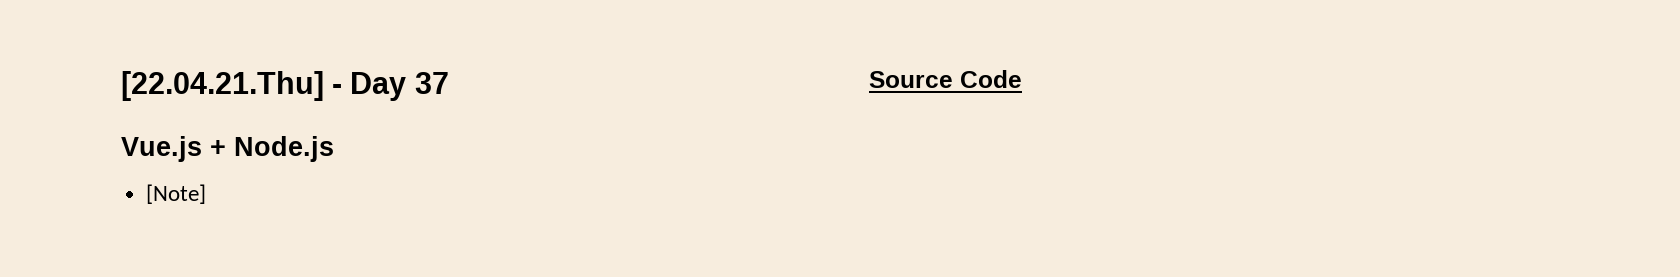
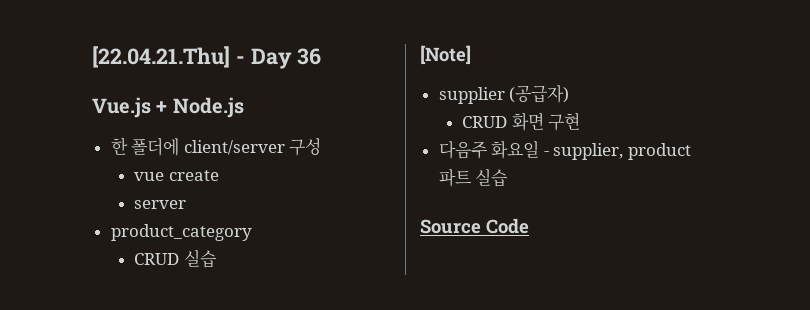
- [22.04.21.Thu] - Day 37
+ [22.04.21.Thu] - Day 36
+ 한 폴더에 client/server 구성
+ vue create
+ server
+ product_category
+ CRUD 실습
  [Note]
+ supplier (공급자)
+ CRUD 화면 구현
+ 다음주 화요일 - supplier, product 파트 실습

